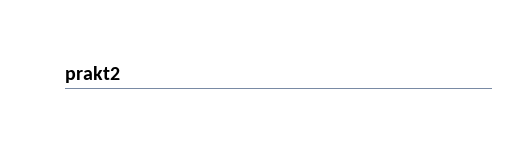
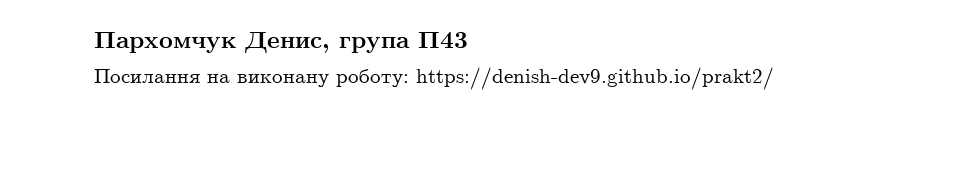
- prakt2
+ Пархомчук Денис, група П43
+ Посилання на виконану роботу: https://denish-dev9.github.io/prakt2/

